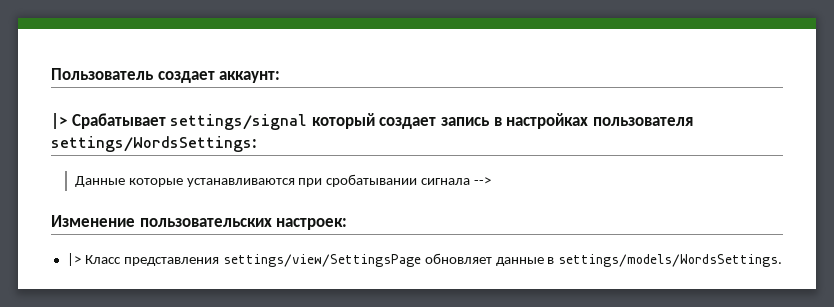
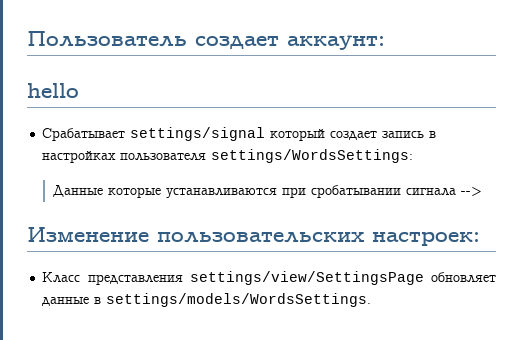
- |> Срабатывает settings/signal который создает запись в настройках пользователя settings/WordsSettings:
+ hello
+ Срабатывает settings/signal который создает запись в настройках пользователя settings/WordsSettings:
- |> Класс представления settings/view/SettingsPage обновляет данные в settings/models/WordsSettings.
+ Класс представления settings/view/SettingsPage обновляет данные в settings/models/WordsSettings.

